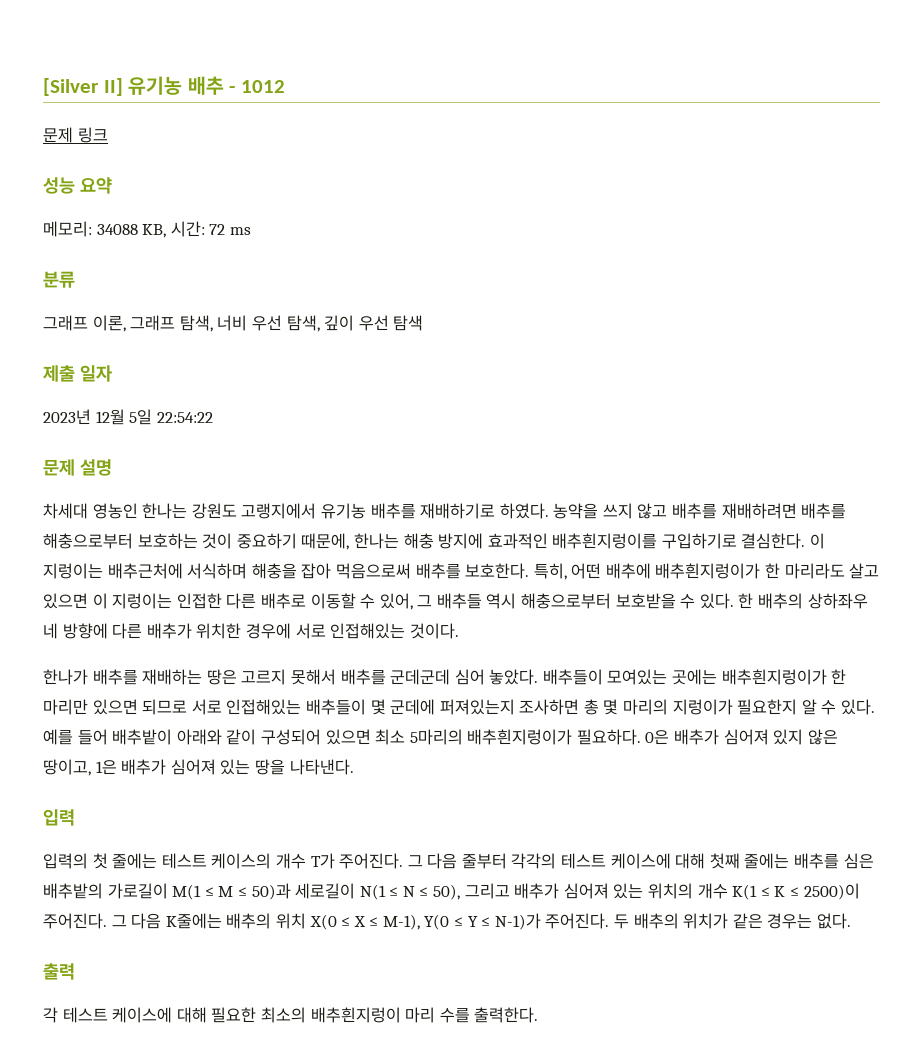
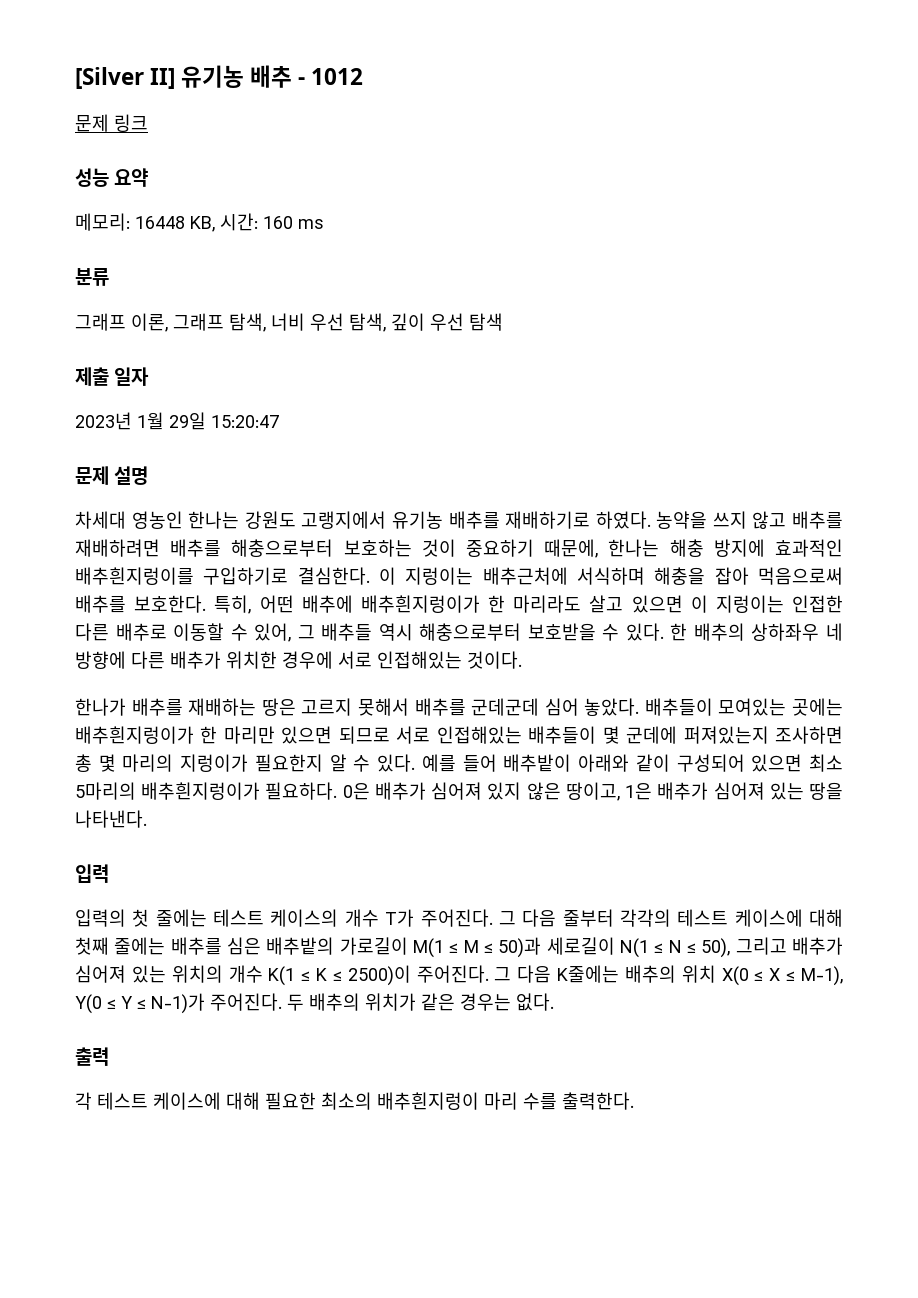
- 메모리: 34088 KB, 시간: 72 ms
+ 메모리: 16448 KB, 시간: 160 ms
- 2023년 12월 5일 22:54:22
+ 2023년 1월 29일 15:20:47

